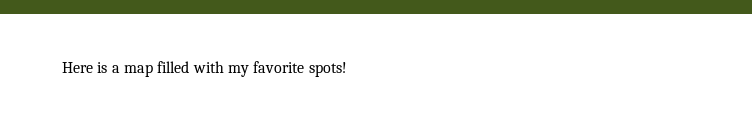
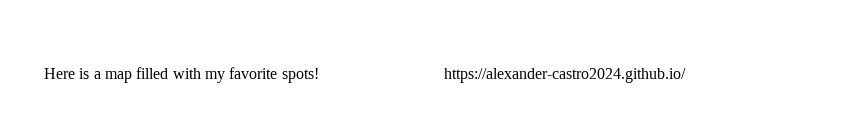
- Here is a map filled with my favorite spots!
+ Here is a map filled with my favorite spots! https://alexander-castro2024.github.io/

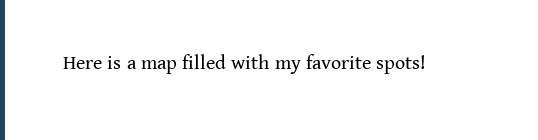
- Here is a map filled with my favorite spots! https://alexander-castro2024.github.io/
+ Here is a map filled with my favorite spots!

